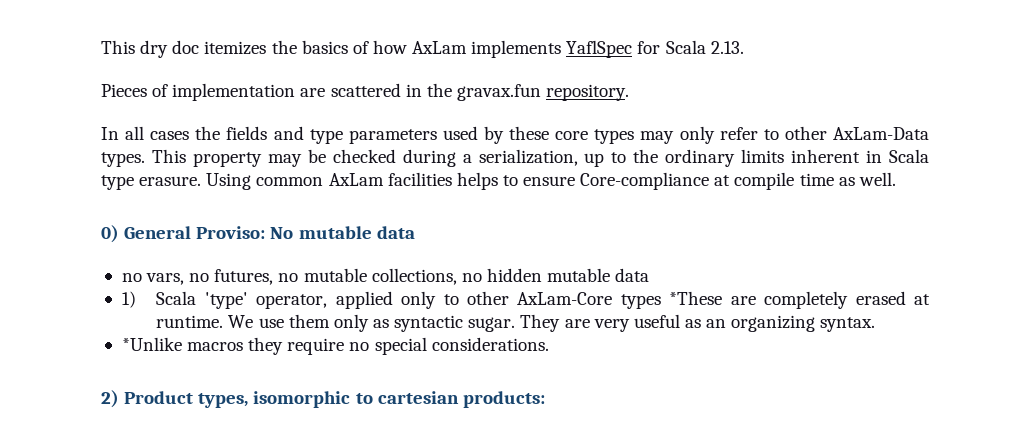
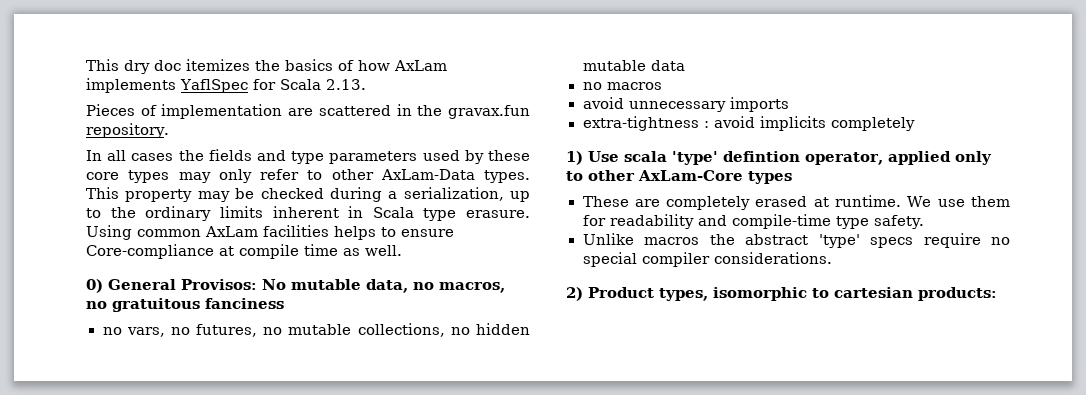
- 0) General Proviso: No mutable data
+ 0) General Provisos: No mutable data, no macros, no gratuitous fanciness
- 1) Scala 'type' operator, applied only to other AxLam-Core types *These are completely erased at runtime.
+ no macros
+ avoid unnecessary imports
+ extra-tightness : avoid implicits completely
+ 1) Use scala 'type' defintion operator, applied only to other AxLam-Core types
+ These are completely erased at runtime.
- We use them only as syntactic sugar. They are very useful as an organizing syntax.
- *Unlike macros they require no special considerations.
+ We use them for readability and compile-time type safety.
+ Unlike macros the abstract 'type' specs require no special compiler considerations.

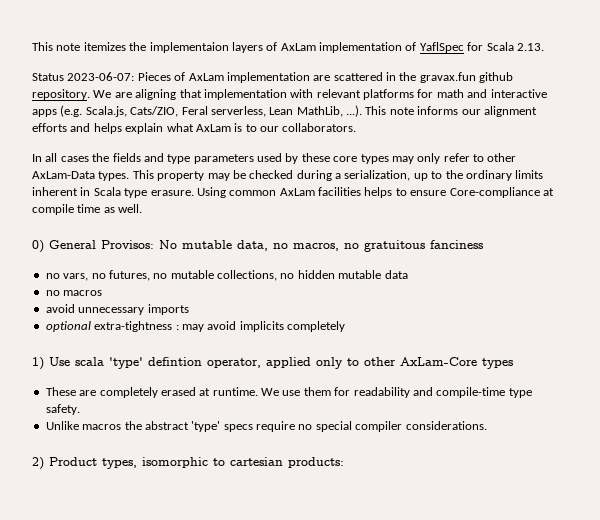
- This dry doc itemizes the basics of how AxLam implements YaflSpec for Scala 2.13.
+ This note itemizes the implementaion layers of AxLam implementation of YaflSpec for Scala 2.13.
- Pieces of implementation are scattered in the gravax.fun repository.
+ Status 2023-06-07: Pieces of AxLam implementation are scattered in the gravax.fun github repository. We are aligning that implementation with relevant platforms for math and interactive apps (e.g. Scala.js, Cats/ZIO, Feral serverless, Lean MathLib, ...). This note informs our alignment efforts and helps explain what AxLam is to our collaborators.
- extra-tightness : avoid implicits completely
+ optional extra-tightness : may avoid implicits completely

